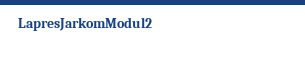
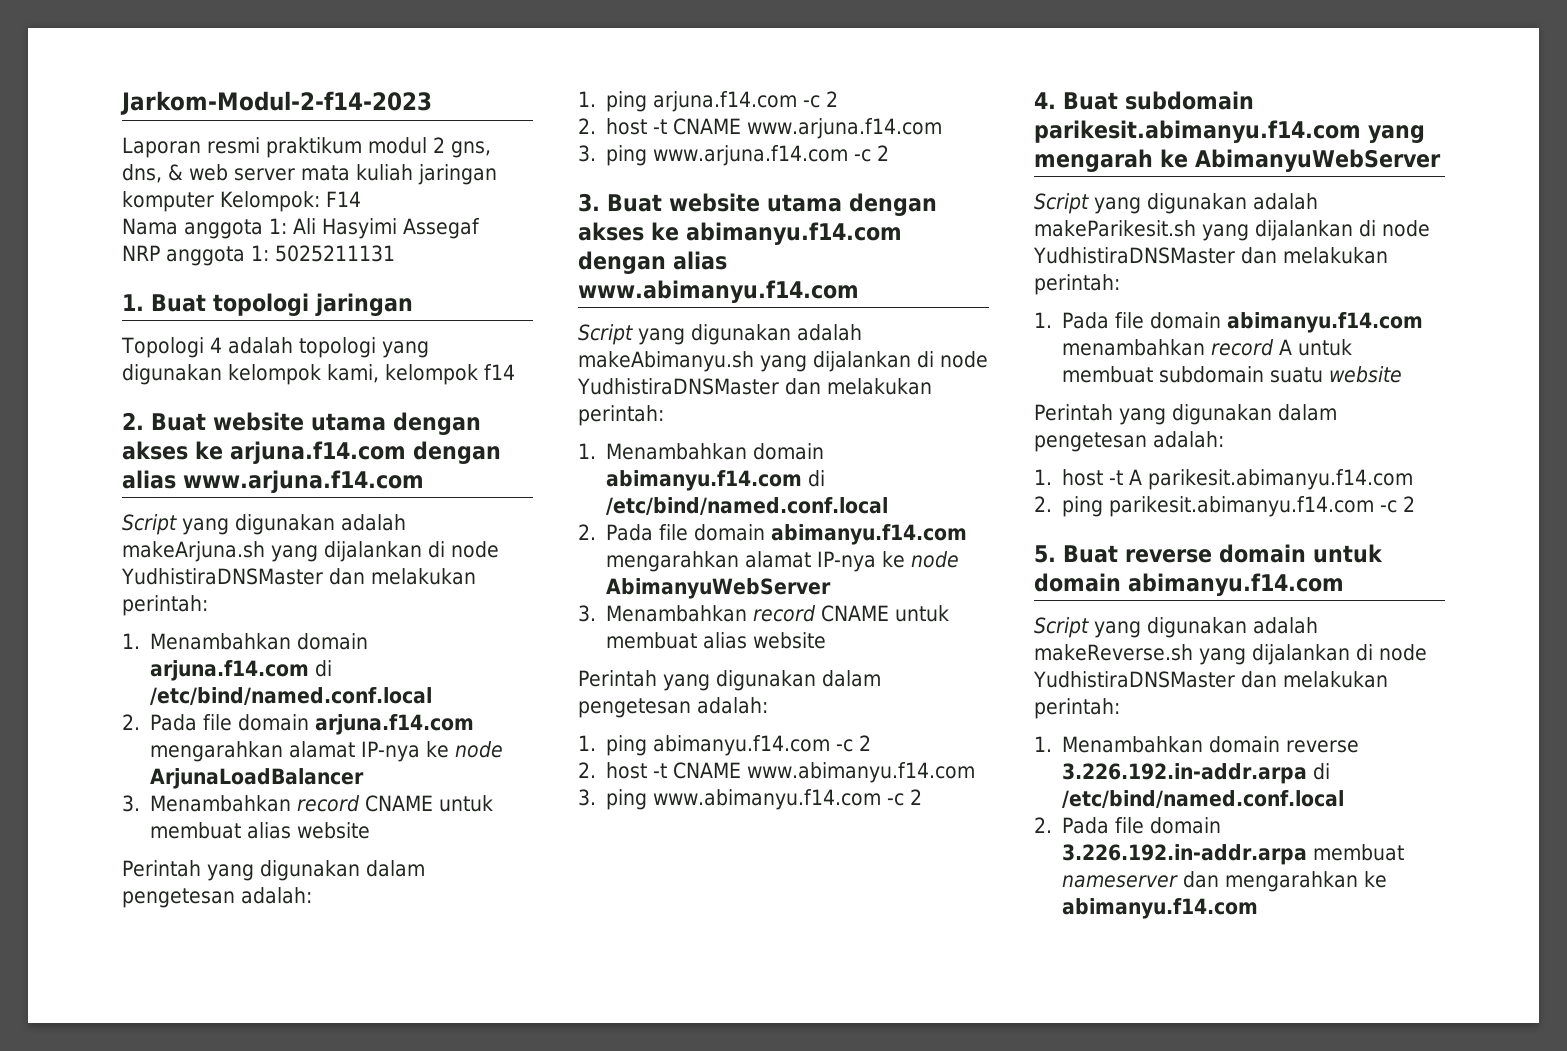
- LapresJarkomModul2
+ Jarkom-Modul-2-f14-2023
+ Laporan resmi praktikum modul 2 gns, dns, & web server mata kuliah jaringan komputer Kelompok: F14
+ Nama anggota 1: Ali Hasyimi Assegaf
+ NRP anggota 1: 5025211131
+ 1. Buat topologi jaringan
+ Topologi 4 adalah topologi yang digunakan kelompok kami, kelompok f14
+ 2. Buat website utama dengan akses ke arjuna.f14.com dengan alias www.arjuna.f14.com
+ Script yang digunakan adalah makeArjuna.sh yang dijalankan di node YudhistiraDNSMaster dan melakukan perintah:
+ 1. Menambahkan domain arjuna.f14.com di /etc/bind/named.conf.local
+ 2. Pada file domain arjuna.f14.com mengarahkan alamat IP-nya ke node ArjunaLoadBalancer
+ 3. Menambahkan record CNAME untuk membuat alias website
+ Perintah yang digunakan dalam pengetesan adalah:
+ 1. ping arjuna.f14.com -c 2
+ 2. host -t CNAME www.arjuna.f14.com
+ 3. ping www.arjuna.f14.com -c 2
+ 3. Buat website utama dengan akses ke abimanyu.f14.com dengan alias www.abimanyu.f14.com
+ Script yang digunakan adalah makeAbimanyu.sh yang dijalankan di node YudhistiraDNSMaster dan melakukan perintah:
+ 1. Menambahkan domain abimanyu.f14.com di /etc/bind/named.conf.local
+ 2. Pada file domain abimanyu.f14.com mengarahkan alamat IP-nya ke node AbimanyuWebServer
+ 3. Menambahkan record CNAME untuk membuat alias website
+ Perintah yang digunakan dalam pengetesan adalah:
+ 1. ping abimanyu.f14.com -c 2
+ 2. host -t CNAME www.abimanyu.f14.com
+ 3. ping www.abimanyu.f14.com -c 2
+ 4. Buat subdomain parikesit.abimanyu.f14.com yang mengarah ke AbimanyuWebServer
+ Script yang digunakan adalah makeParikesit.sh yang dijalankan di node YudhistiraDNSMaster dan melakukan perintah:
+ 1. Pada file domain abimanyu.f14.com menambahkan record A untuk membuat subdomain suatu website
+ Perintah yang digunakan dalam pengetesan adalah:
+ 1. host -t A parikesit.abimanyu.f14.com
+ 2. ping parikesit.abimanyu.f14.com -c 2
+ 5. Buat reverse domain untuk domain abimanyu.f14.com
+ Script yang digunakan adalah makeReverse.sh yang dijalankan di node YudhistiraDNSMaster dan melakukan perintah:
+ 1. Menambahkan domain reverse 3.226.192.in-addr.arpa di /etc/bind/named.conf.local
+ 2. Pada file domain 3.226.192.in-addr.arpa membuat nameserver dan mengarahkan ke abimanyu.f14.com

